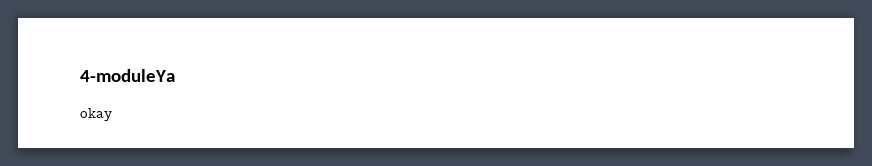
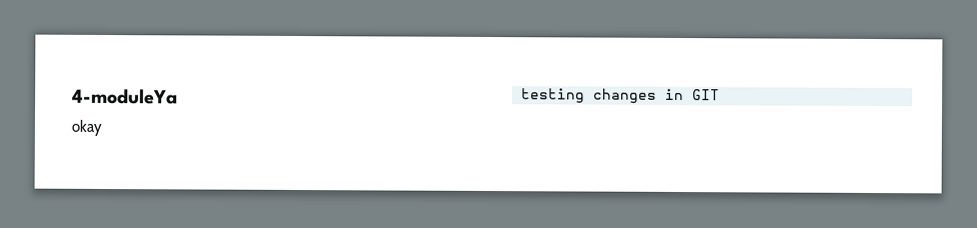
+ testing changes in GIT

